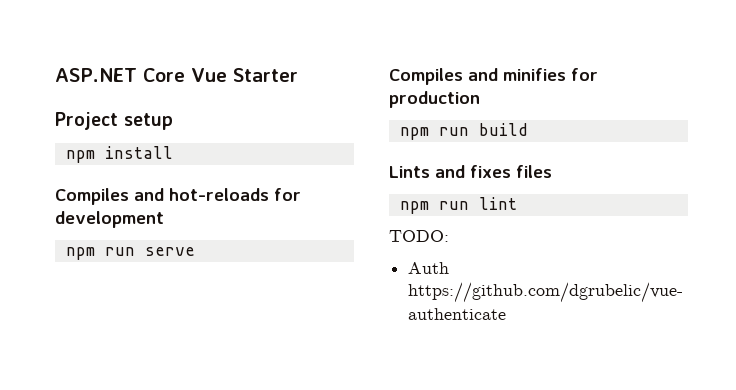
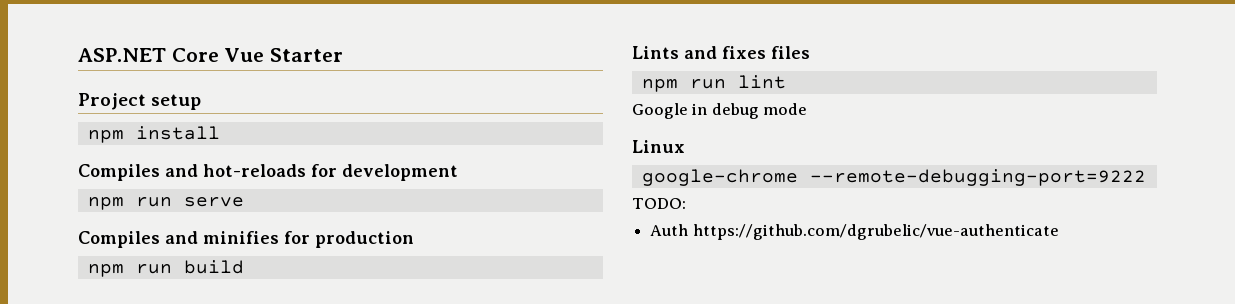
+ Google in debug mode
+ Linux
+ google-chrome --remote-debugging-port=9222

